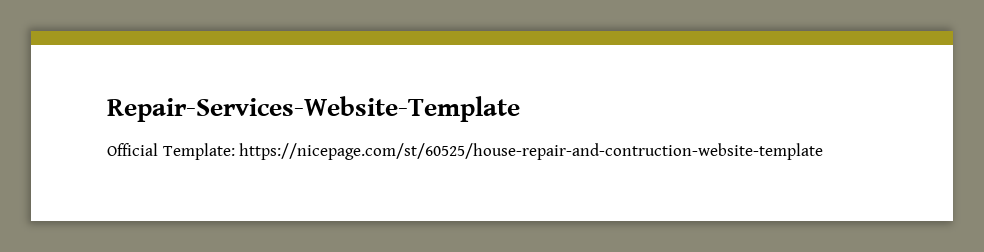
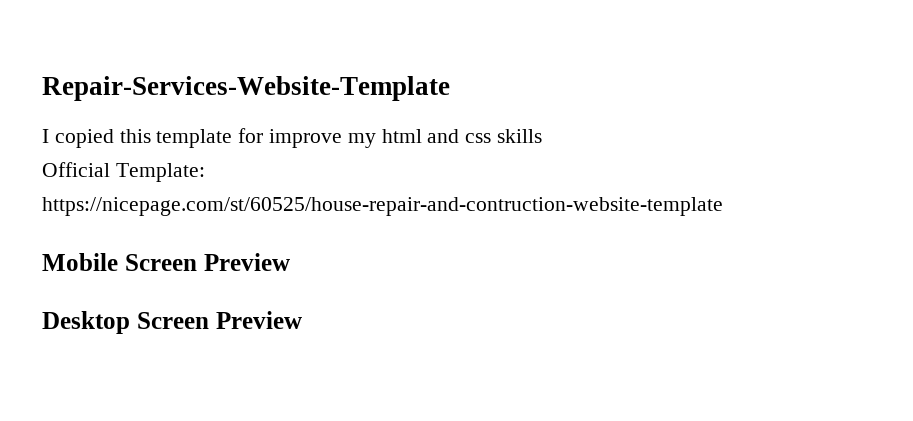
+ I copied this template for improve my html and css skills
  Official Template: https://nicepage.com/st/60525/house-repair-and-contruction-website-template
+ Mobile Screen Preview
+ Desktop Screen Preview

